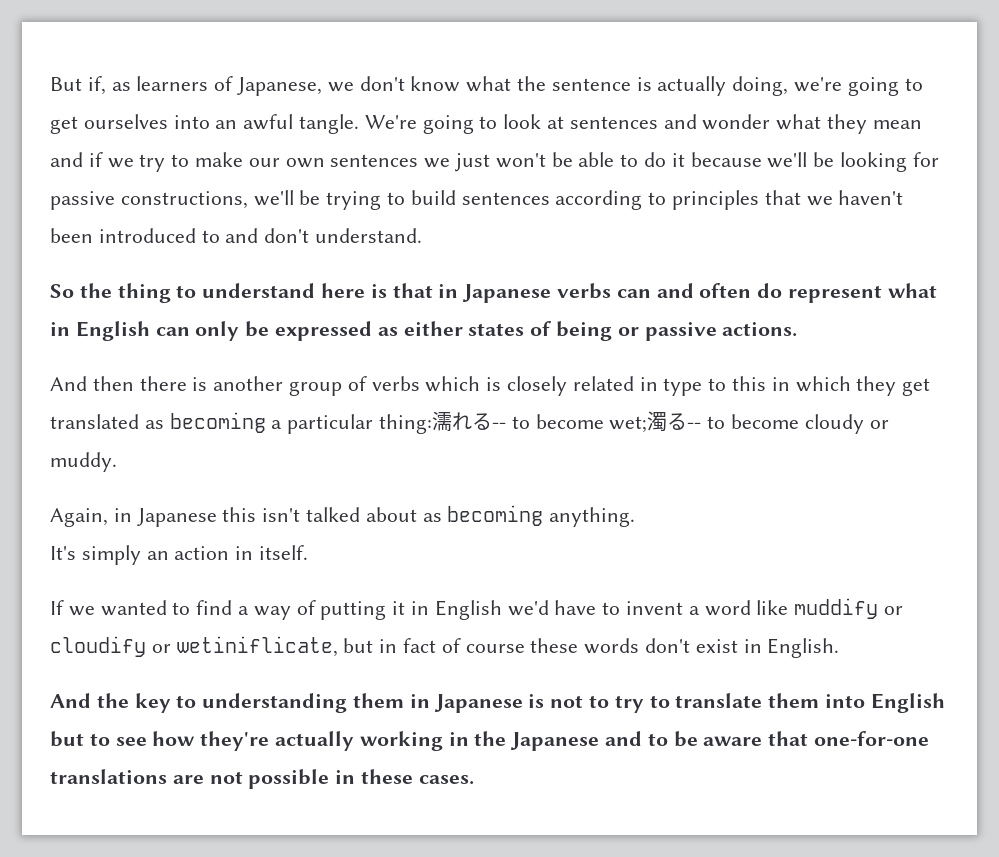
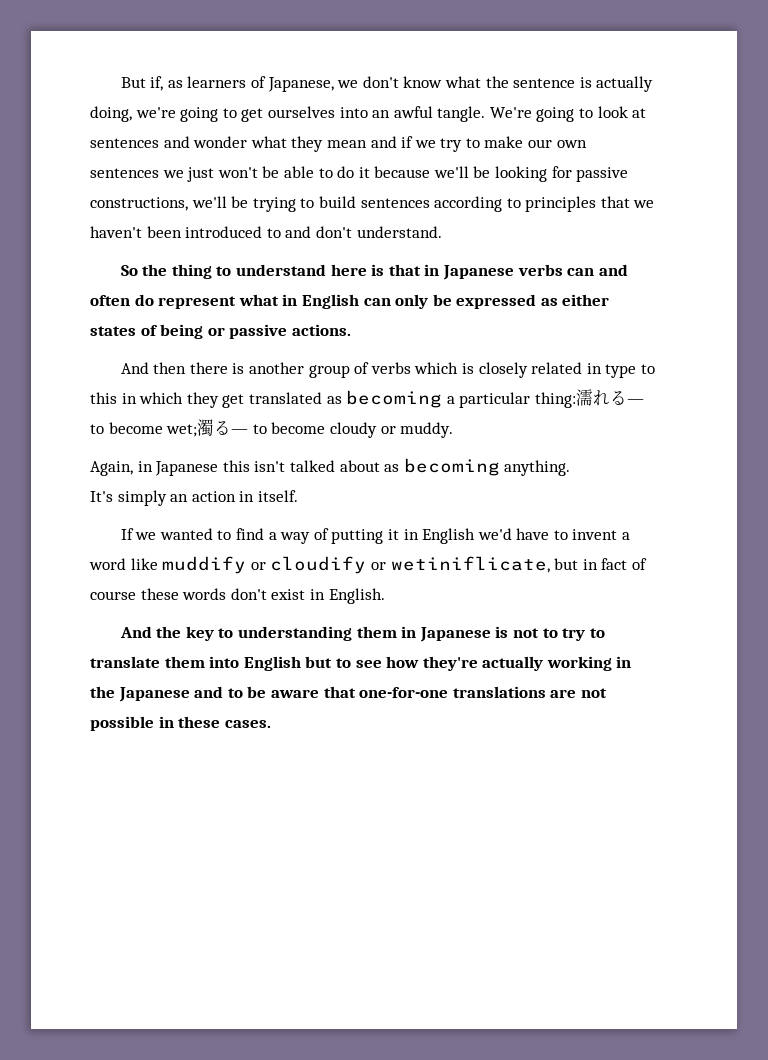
- And then there is another group of verbs which is closely related in type to this in which they get translated as becoming a particular thing:濡れる-- to become wet;濁る-- to become cloudy or muddy.
+ And then there is another group of verbs which is closely related in type to this in which they get translated as becoming a particular thing:濡れる— to become wet;濁る— to become cloudy or muddy.

